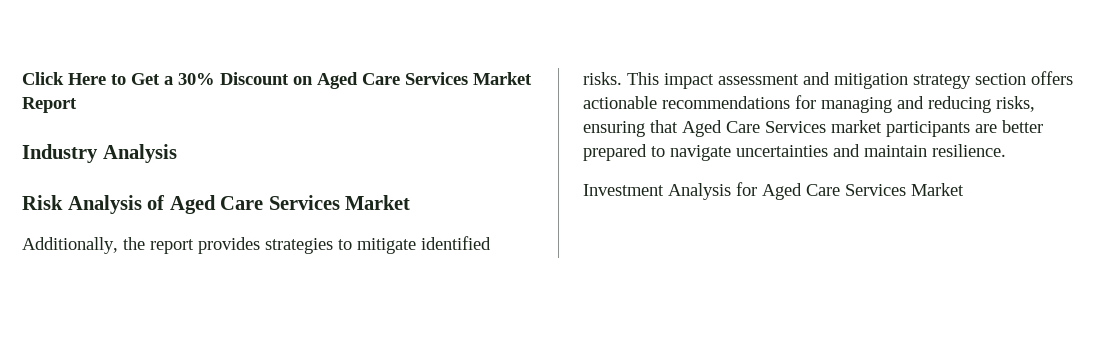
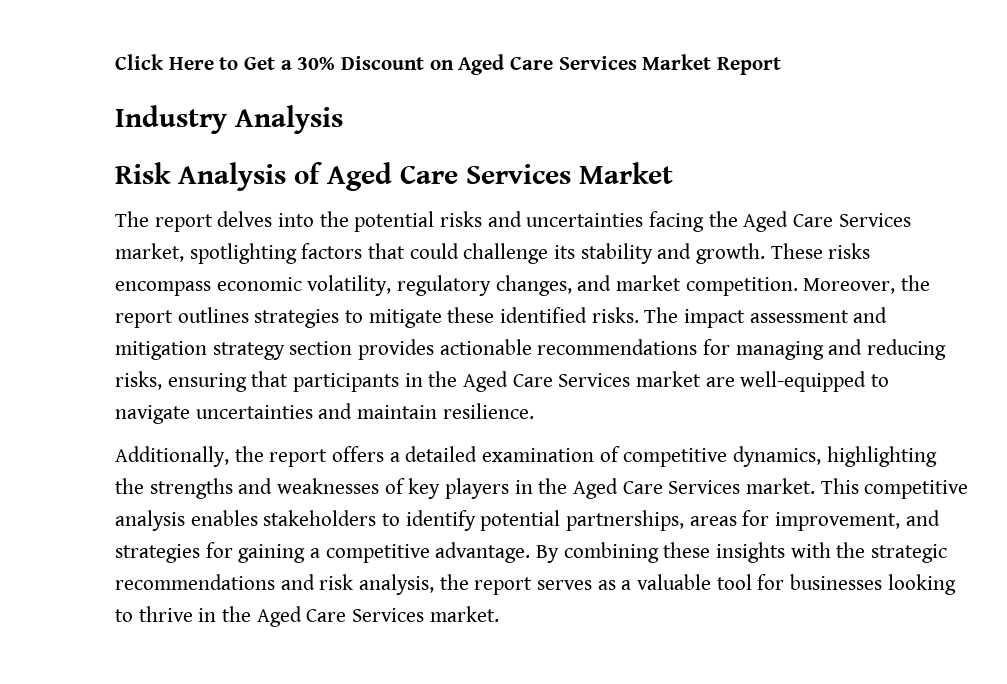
- Additionally, the report provides strategies to mitigate identified risks.
+ The report delves into the potential risks and uncertainties facing the Aged Care Services market, spotlighting factors that could challenge its stability and growth. These risks encompass economic volatility, regulatory changes, and market competition. Moreover, the report outlines strategies to mitigate these identified risks.
- This impact assessment and mitigation strategy section offers actionable recommendations for managing and reducing risks, ensuring that Aged Care Services market participants are better prepared to navigate uncertainties and maintain resilience.
+ The impact assessment and mitigation strategy section provides actionable recommendations for managing and reducing risks, ensuring that participants in the Aged Care Services market are well-equipped to navigate uncertainties and maintain resilience.
- Investment Analysis for Aged Care Services Market
+ Additionally, the report offers a detailed examination of competitive dynamics, highlighting the strengths and weaknesses of key players in the Aged Care Services market. This competitive analysis enables stakeholders to identify potential partnerships, areas for improvement, and strategies for gaining a competitive advantage. By combining these insights with the strategic recommendations and risk analysis, the report serves as a valuable tool for businesses looking to thrive in the Aged Care Services market.

